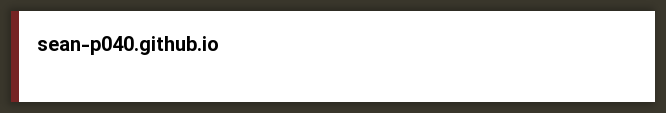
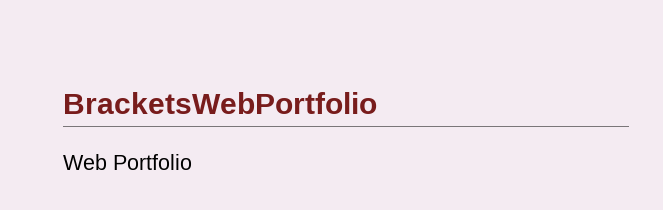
- sean-p040.github.io
+ BracketsWebPortfolio
+ Web Portfolio

